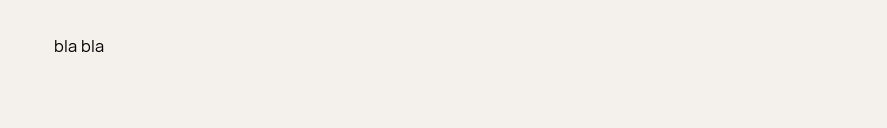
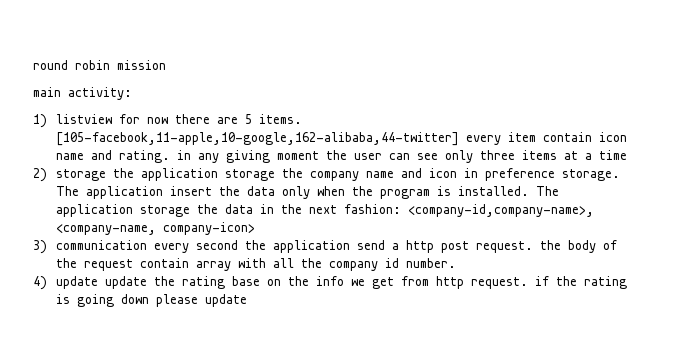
- bla bla
+ round robin mission
+ main activity:
+ 1) listview for now there are 5 items. [105-facebook,11-apple,10-google,162-alibaba,44-twitter] every item contain icon name and rating. in any giving moment the user can see only three items at a time
+ 2) storage the application storage the company name and icon in preference storage. The application insert the data only when the program is installed. The application storage the data in the next fashion: <company-id,company-name>, <company-name, company-icon>
+ 3) communication every second the application send a http post request. the body of the request contain array with all the company id number.
+ 4) update update the rating base on the info we get from http request. if the rating is going down please update

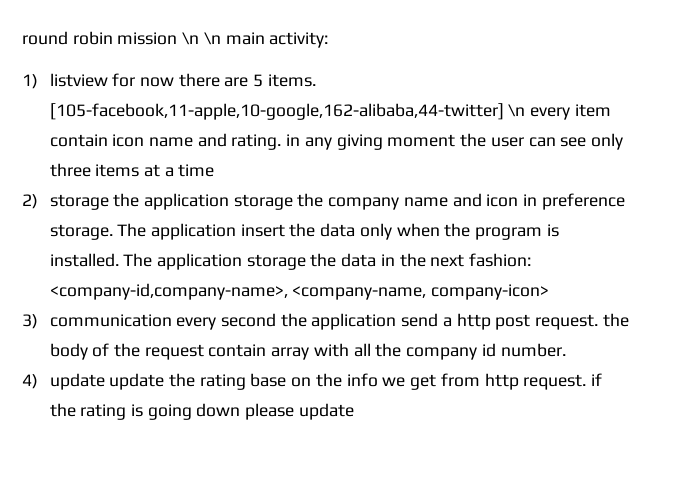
- round robin mission
- main activity:
+ round robin mission \n \n main activity:
- [105-facebook,11-apple,10-google,162-alibaba,44-twitter] every item contain icon name and rating. in any giving moment the user can see only three items at a time
+ [105-facebook,11-apple,10-google,162-alibaba,44-twitter] \n every item contain icon name and rating. in any giving moment the user can see only three items at a time

